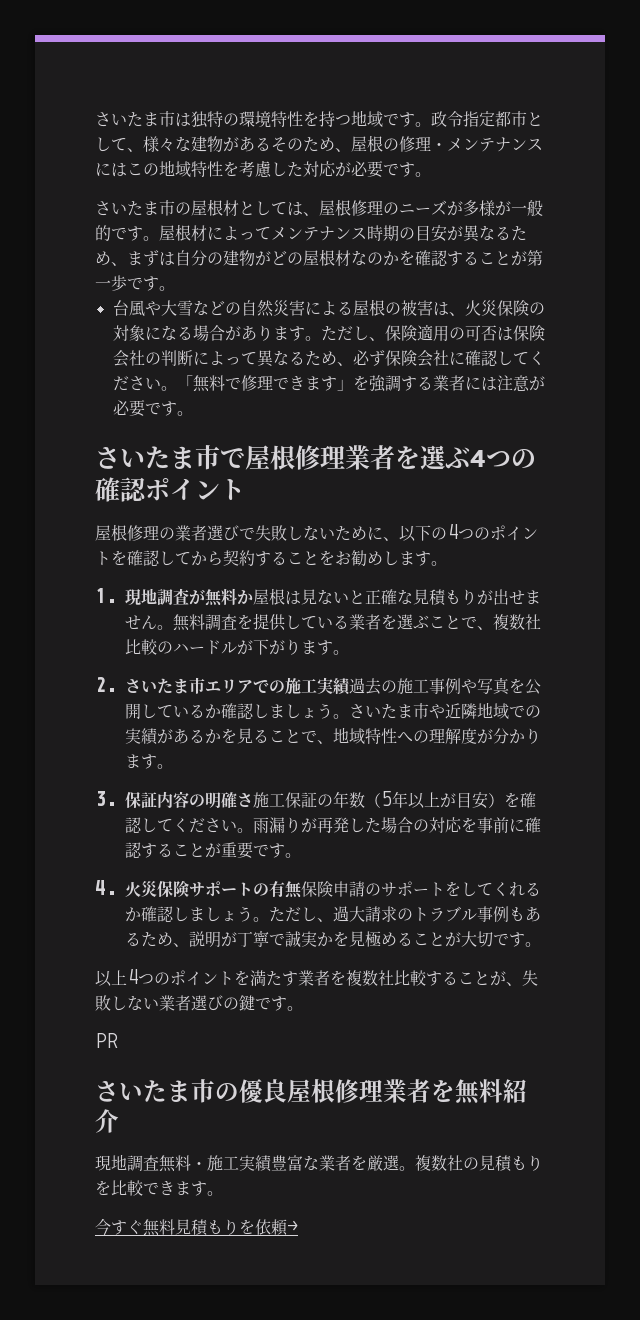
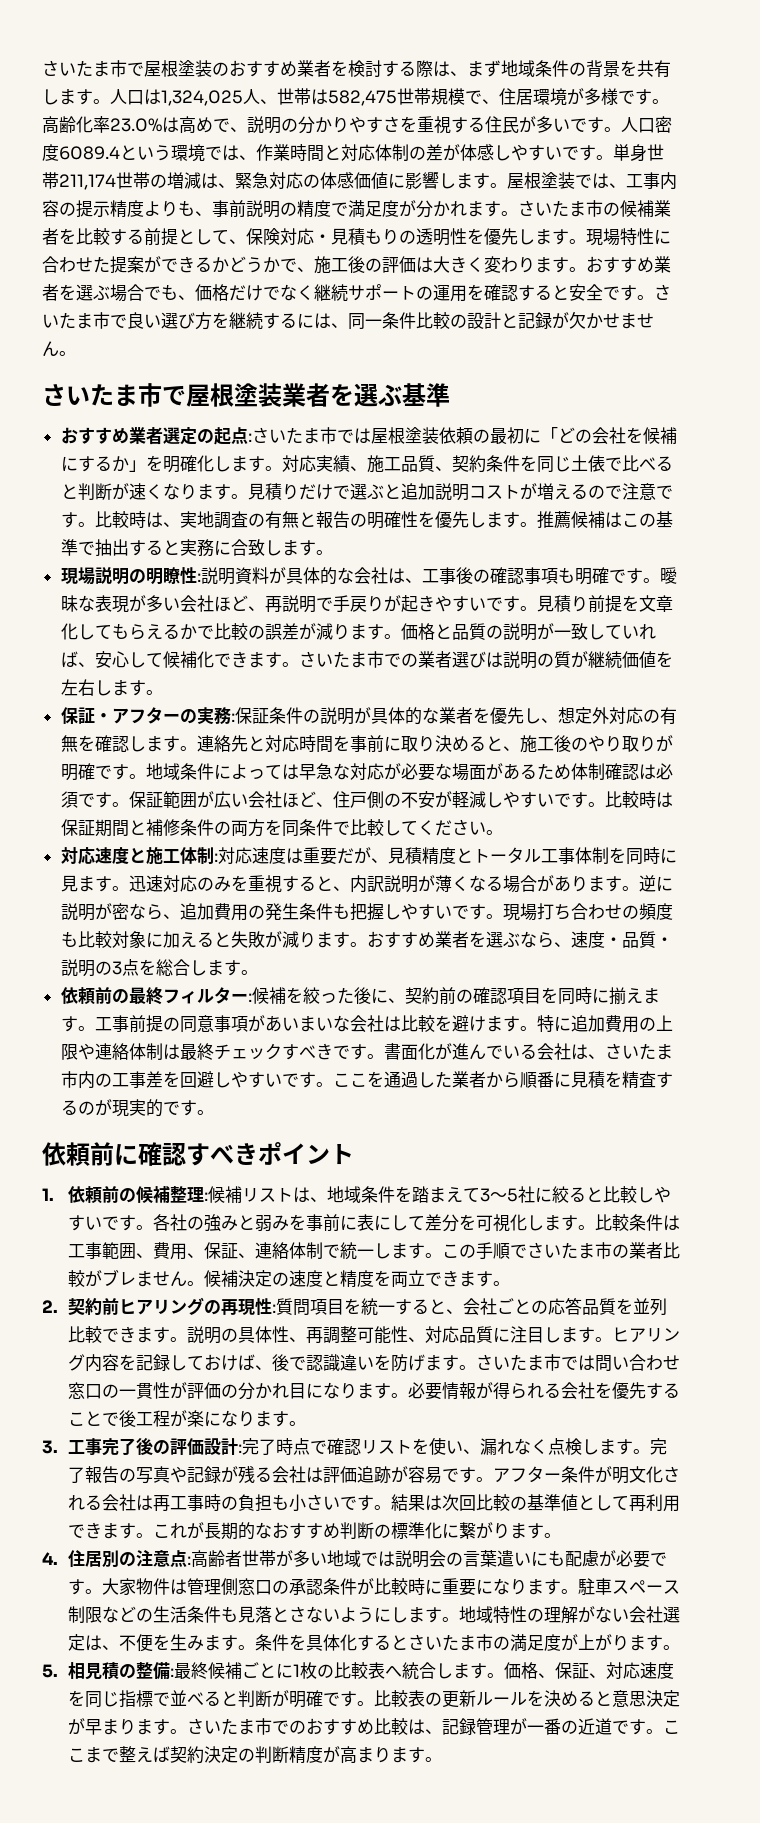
- さいたま市は独特の環境特性を持つ地域です。政令指定都市として、様々な建物があるそのため、屋根の修理・メンテナンスにはこの地域特性を考慮した対応が必要です。
- さいたま市の屋根材としては、屋根修理のニーズが多様が一般的です。屋根材によってメンテナンス時期の目安が異なるため、まずは自分の建物がどの屋根材なのかを確認することが第一歩です。
- 台風や大雪などの自然災害による屋根の被害は、火災保険の対象になる場合があります。
+ さいたま市で屋根塗装のおすすめ業者を検討する際は、まず地域条件の背景を共有します。人口は1,324,025人、世帯は582,475世帯規模で、住居環境が多様です。高齢化率23.0%は高めで、説明の分かりやすさを重視する住民が多いです。人口密度6089.4という環境では、作業時間と対応体制の差が体感しやすいです。単身世帯211,174世帯の増減は、緊急対応の体感価値に影響します。屋根塗装では、工事内容の提示精度よりも、事前説明の精度で満足度が分かれます。さいたま市の候補業者を比較する前提として、保険対応・見積もりの透明性を優先します。現場特性に合わせた提案ができるかどうかで、施工後の評価は大きく変わります。おすすめ業者を選ぶ場合でも、価格だけでなく継続サポートの運用を確認すると安全です。さいたま市で良い選び方を継続するには、同一条件比較の設計と記録が欠かせません。
+ さいたま市で屋根塗装業者を選ぶ基準
+ おすすめ業者選定の起点:さいたま市では屋根塗装依頼の最初に「どの会社を候補にするか」を明確化します。対応実績、施工品質、契約条件を同じ土俵で比べると判断が速くなります。見積りだけで選ぶと追加説明コストが増えるので注意です。比較時は、実地調査の有無と報告の明確性を優先します。推薦候補はこの基準で抽出すると実務に合致します。
+ 現場説明の明瞭性:説明資料が具体的な会社は、工事後の確認事項も明確です。曖昧な表現が多い会社ほど、再説明で手戻りが起きやすいです。見積り前提を文章化してもらえるかで比較の誤差が減ります。価格と品質の説明が一致していれば、安心して候補化できます。さいたま市での業者選びは説明の質が継続価値を左右します。
+ 保証・アフターの実務:保証条件の説明が具体的な業者を優先し、想定外対応の有無を確認します。連絡先と対応時間を事前に取り決めると、施工後のやり取りが明確です。地域条件によっては早急な対応が必要な場面があるため体制確認は必須です。保証範囲が広い会社ほど、住戸側の不安が軽減しやすいです。比較時は保証期間と補修条件の両方を同条件で比較してください。
+ 対応速度と施工体制:対応速度は重要だが、見積精度とトータル工事体制を同時に見ます。迅速対応のみを重視すると、内訳説明が薄くなる場合があります。
- ただし、保険適用の可否は保険会社の判断によって異なるため、必ず保険会社に確認してください。「無料で修理できます」を強調する業者には注意が必要です。
- さいたま市で屋根修理業者を選ぶ4つの確認ポイント
- 屋根修理の業者選びで失敗しないために、以下の4つのポイントを確認してから契約することをお勧めします。
- 1.現地調査が無料か屋根は見ないと正確な見積もりが出せません。無料調査を提供している業者を選ぶことで、複数社比較のハードルが下がります。
- 2.さいたま市エリアでの施工実績過去の施工事例や写真を公開しているか確認しましょう。さいたま市や近隣地域での実績があるかを見ることで、地域特性への理解度が分かります。
- 3.保証内容の明確さ施工保証の年数（5年以上が目安）を確認してください。雨漏りが再発した場合の対応を事前に確認することが重要です。
- 4.火災保険サポートの有無保険申請のサポートをしてくれるか確認しましょう。ただし、過大請求のトラブル事例もあるため、説明が丁寧で誠実かを見極めることが大切です。
- 以上4つのポイントを満たす業者を複数社比較することが、失敗しない業者選びの鍵です。
- PR
- さいたま市の優良屋根修理業者を無料紹介
- 現地調査無料・施工実績豊富な業者を厳選。複数社の見積もりを比較できます。
- 今すぐ無料見積もりを依頼→
+ 逆に説明が密なら、追加費用の発生条件も把握しやすいです。現場打ち合わせの頻度も比較対象に加えると失敗が減ります。おすすめ業者を選ぶなら、速度・品質・説明の3点を総合します。
+ 依頼前の最終フィルター:候補を絞った後に、契約前の確認項目を同時に揃えます。工事前提の同意事項があいまいな会社は比較を避けます。特に追加費用の上限や連絡体制は最終チェックすべきです。書面化が進んでいる会社は、さいたま市内の工事差を回避しやすいです。ここを通過した業者から順番に見積を精査するのが現実的です。
+ 依頼前に確認すべきポイント
+ 1.依頼前の候補整理:候補リストは、地域条件を踏まえて3〜5社に絞ると比較しやすいです。各社の強みと弱みを事前に表にして差分を可視化します。比較条件は工事範囲、費用、保証、連絡体制で統一します。この手順でさいたま市の業者比較がブレません。候補決定の速度と精度を両立できます。
+ 2.契約前ヒアリングの再現性:質問項目を統一すると、会社ごとの応答品質を並列比較できます。説明の具体性、再調整可能性、対応品質に注目します。ヒアリング内容を記録しておけば、後で認識違いを防げます。さいたま市では問い合わせ窓口の一貫性が評価の分かれ目になります。必要情報が得られる会社を優先することで後工程が楽になります。
+ 3.工事完了後の評価設計:完了時点で確認リストを使い、漏れなく点検します。完了報告の写真や記録が残る会社は評価追跡が容易です。アフター条件が明文化される会社は再工事時の負担も小さいです。結果は次回比較の基準値として再利用できます。これが長期的なおすすめ判断の標準化に繋がります。
+ 4.住居別の注意点:高齢者世帯が多い地域では説明会の言葉遣いにも配慮が必要です。大家物件は管理側窓口の承認条件が比較時に重要になります。駐車スペース制限などの生活条件も見落とさないようにします。地域特性の理解がない会社選定は、不便を生みます。条件を具体化するとさいたま市の満足度が上がります。
+ 5.相見積の整備:最終候補ごとに1枚の比較表へ統合します。価格、保証、対応速度を同じ指標で並べると判断が明確です。比較表の更新ルールを決めると意思決定が早まります。さいたま市でのおすすめ比較は、記録管理が一番の近道です。ここまで整えば契約決定の判断精度が高まります。

